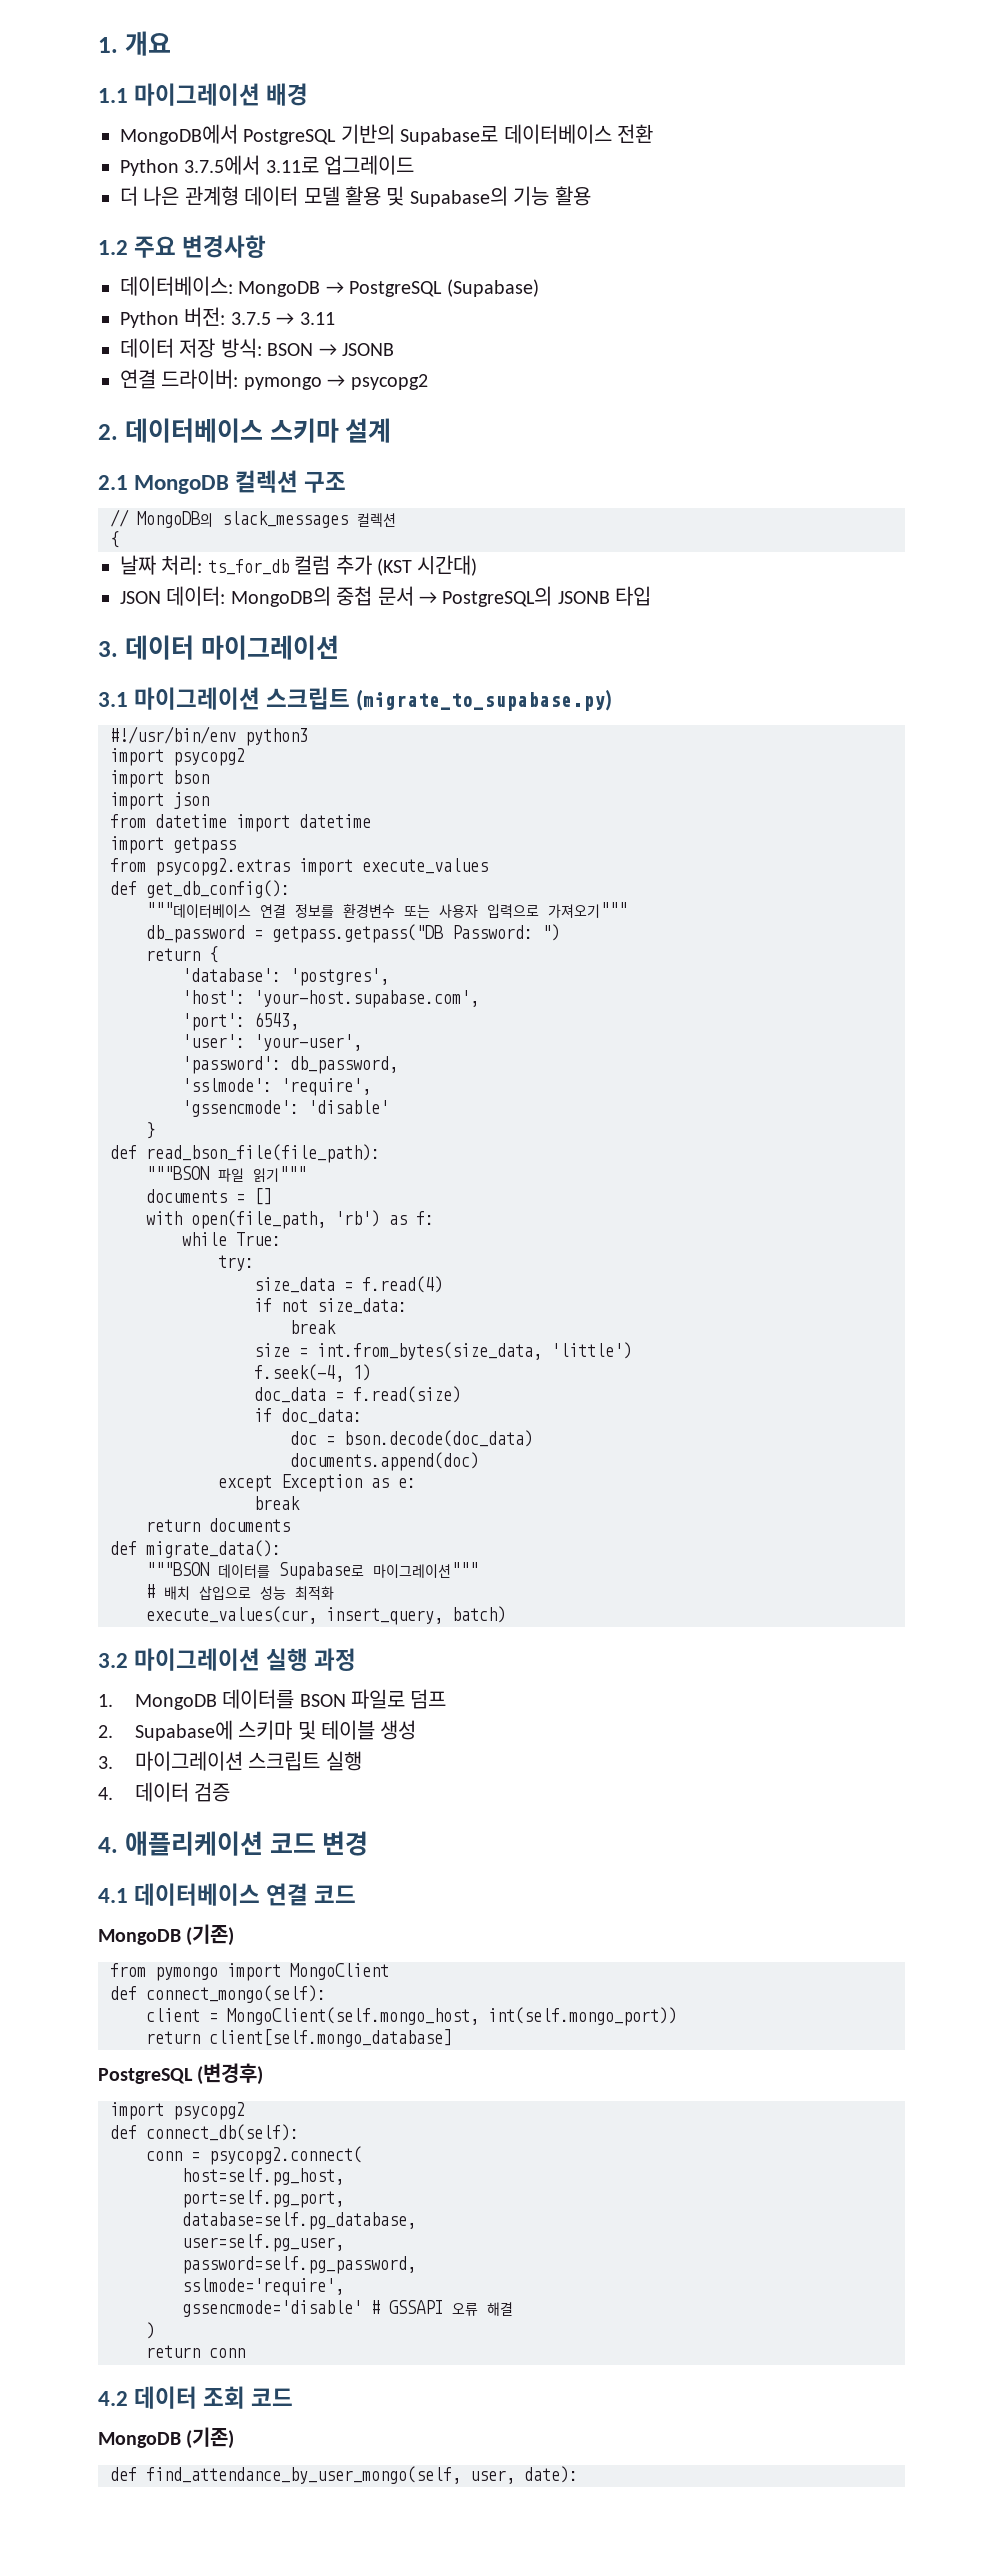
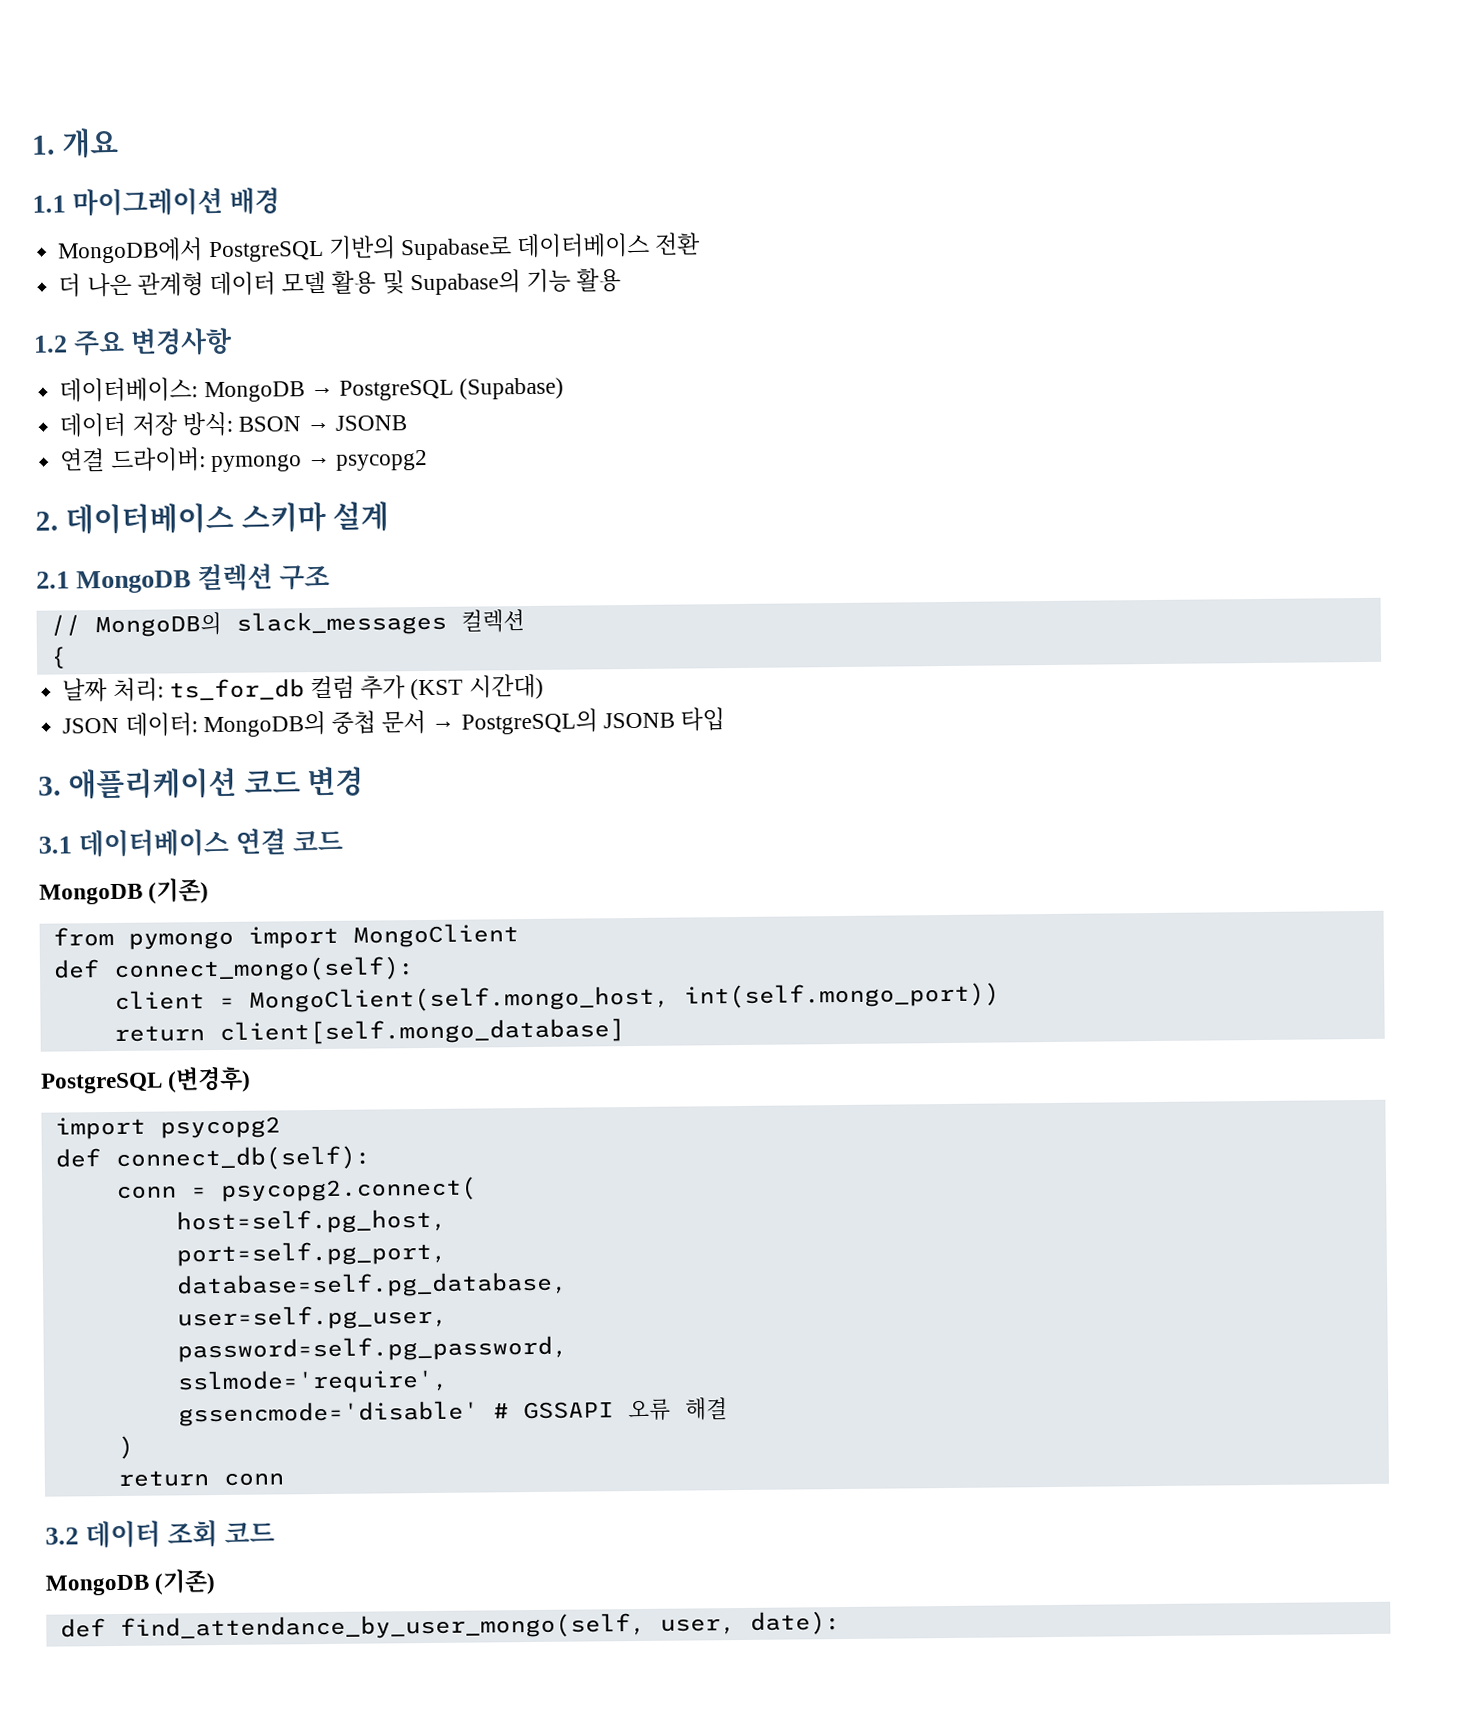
- Python 3.7.5에서 3.11로 업그레이드
- Python 버전: 3.7.5 → 3.11
- 3. 데이터 마이그레이션
- 3.1 마이그레이션 스크립트 (migrate_to_supabase.py)
- #!/usr/bin/env python3
- import psycopg2
- import bson
- import json
- from datetime import datetime
- import getpass
- from psycopg2.extras import execute_values
- def get_db_config():
- """데이터베이스 연결 정보를 환경변수 또는 사용자 입력으로 가져오기"""
- db_password = getpass.getpass("DB Password: ")
- return {
- 'database': 'postgres',
- 'host': 'your-host.supabase.com',
- 'port': 6543,
- 'user': 'your-user',
- 'password': db_password,
- 'sslmode': 'require',
- 'gssencmode': 'disable'
- }
- def read_bson_file(file_path):
- """BSON 파일 읽기"""
- documents = []
- with open(file_path, 'rb') as f:
- while True:
- try:
- size_data = f.read(4)
- if not size_data:
- break
- size = int.from_bytes(size_data, 'little')
- f.seek(-4, 1)
- doc_data = f.read(size)
- if doc_data:
- doc = bson.decode(doc_data)
- documents.append(doc)
- except Exception as e:
- break
- return documents
- def migrate_data():
- """BSON 데이터를 Supabase로 마이그레이션"""
- # 배치 삽입으로 성능 최적화
- execute_values(cur, insert_query, batch)
- 3.2 마이그레이션 실행 과정
- 1. MongoDB 데이터를 BSON 파일로 덤프
- 2. Supabase에 스키마 및 테이블 생성
- 3. 마이그레이션 스크립트 실행
- 4. 데이터 검증
- 4. 애플리케이션 코드 변경
+ 3. 애플리케이션 코드 변경
- 4.1 데이터베이스 연결 코드
+ 3.1 데이터베이스 연결 코드
- 4.2 데이터 조회 코드
+ 3.2 데이터 조회 코드

